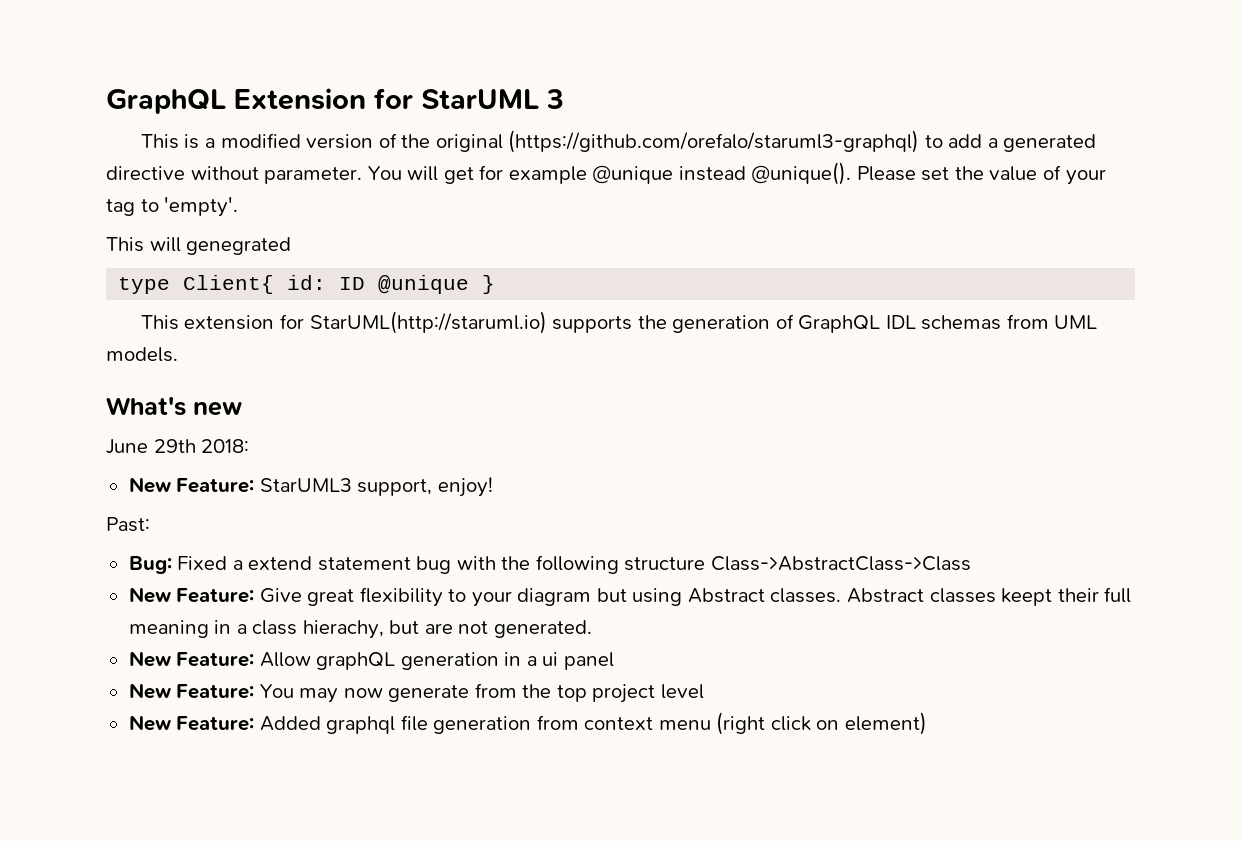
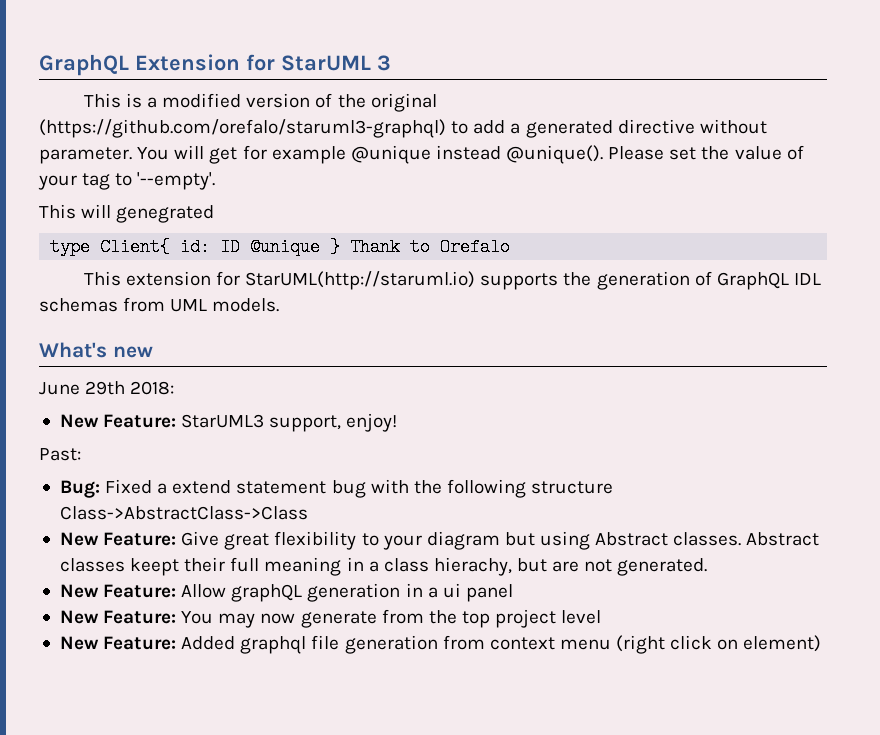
- Please set the value of your tag to 'empty'.
+ Please set the value of your tag to '--empty'.
- type Client{ id: ID @unique }
+ type Client{ id: ID @unique } Thank to Orefalo

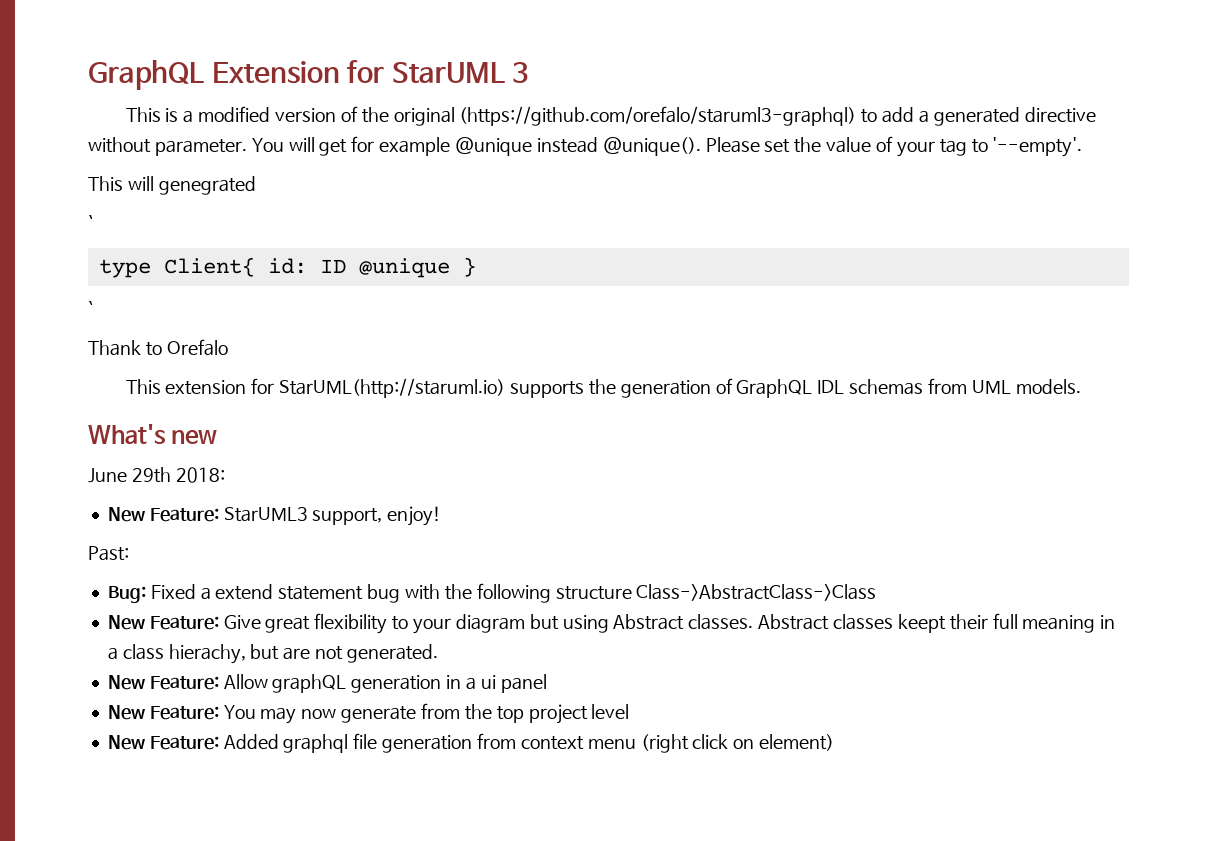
  This will genegrated
+ `
- type Client{ id: ID @unique } Thank to Orefalo
+ type Client{ id: ID @unique }
+ `
+ Thank to Orefalo

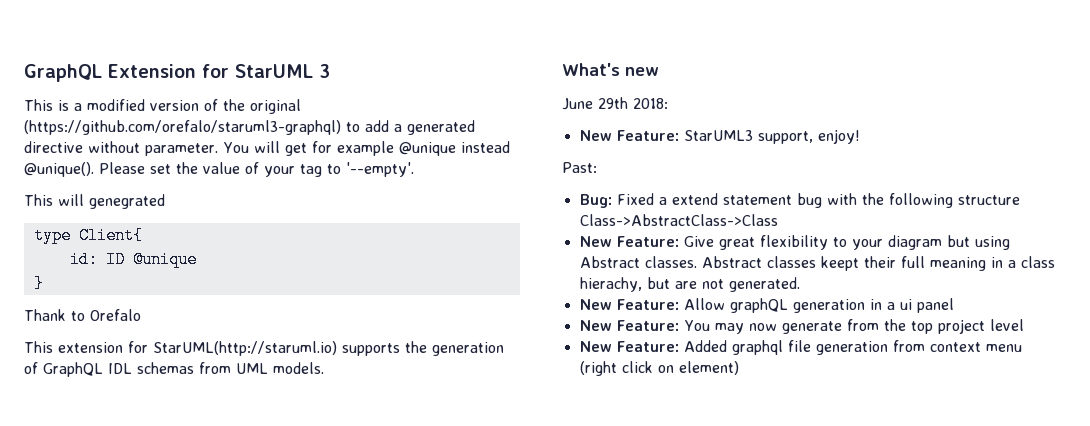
  This will genegrated
- `
- type Client{ id: ID @unique }
- `
+ type Client{
+ id: ID @unique
+ }

